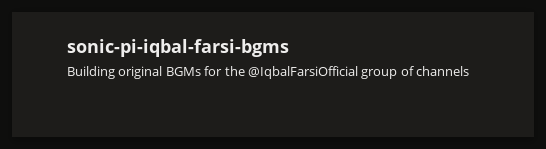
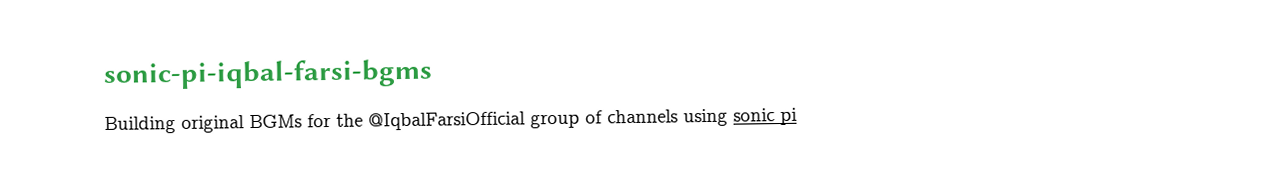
- Building original BGMs for the @IqbalFarsiOfficial group of channels
+ Building original BGMs for the @IqbalFarsiOfficial group of channels using sonic pi

